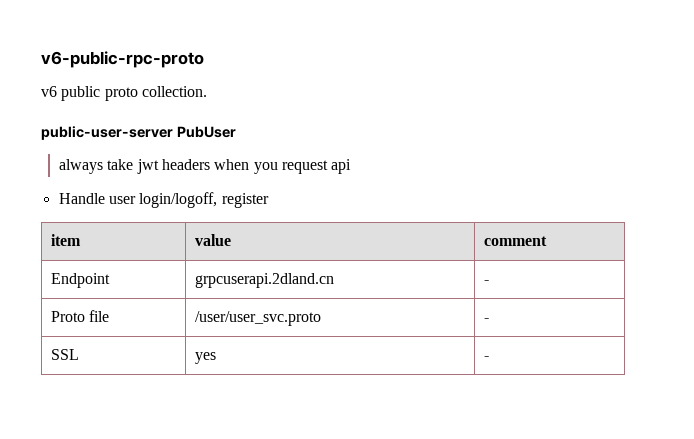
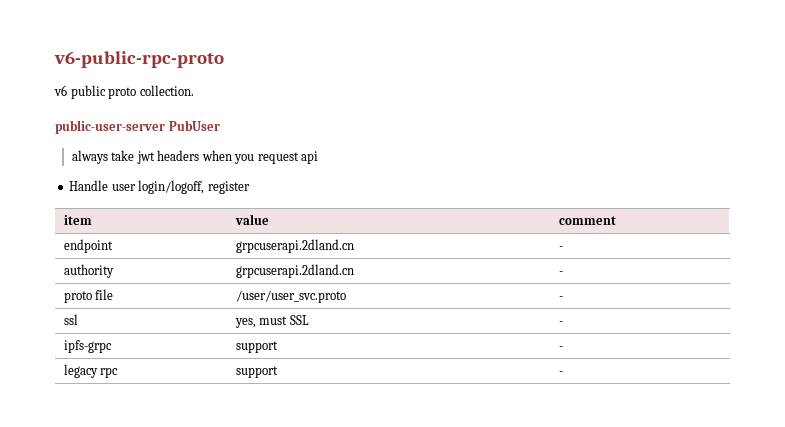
- Endpoint | grpcuserapi.2dland.cn | -
- Proto file | /user/user_svc.proto | -
+ endpoint | grpcuserapi.2dland.cn | -
+ authority | grpcuserapi.2dland.cn | -
+ proto file | /user/user_svc.proto | -
- SSL | yes | -
+ ssl | yes, must SSL | -
+ ipfs-grpc | support | -
+ legacy rpc | support | -

